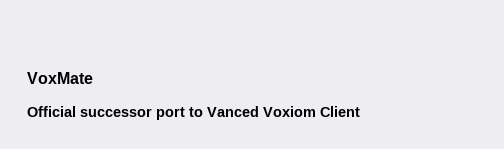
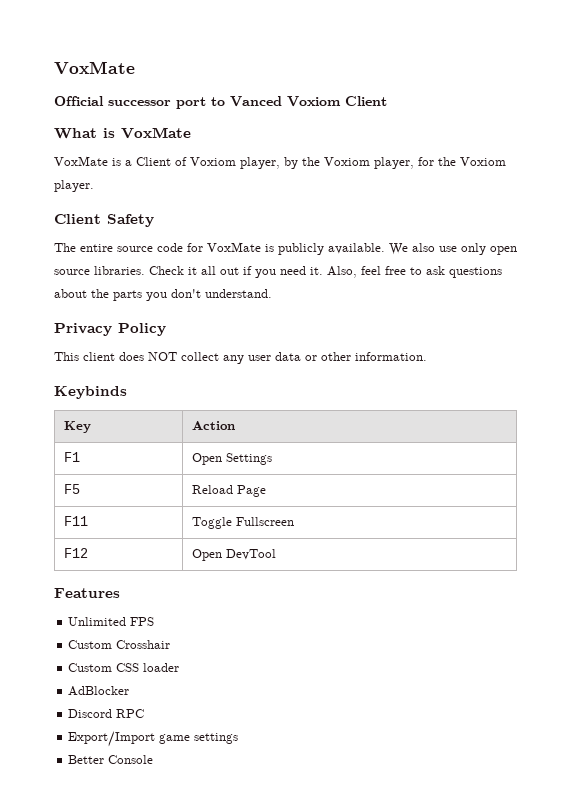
+ What is VoxMate
+ VoxMate is a Client of Voxiom player, by the Voxiom player, for the Voxiom player.
+ Client Safety
+ The entire source code for VoxMate is publicly available. We also use only open source libraries. Check it all out if you need it. Also, feel free to ask questions about the parts you don't understand.
+ Privacy Policy
+ This client does NOT collect any user data or other information.
+ Keybinds
+ Key | Action
+ F1 | Open Settings
+ F5 | Reload Page
+ F11 | Toggle Fullscreen
+ F12 | Open DevTool
+ Features
+ Unlimited FPS
+ Custom Crosshair
+ Custom CSS loader
+ AdBlocker
+ Discord RPC
+ Export/Import game settings
+ Better Console

